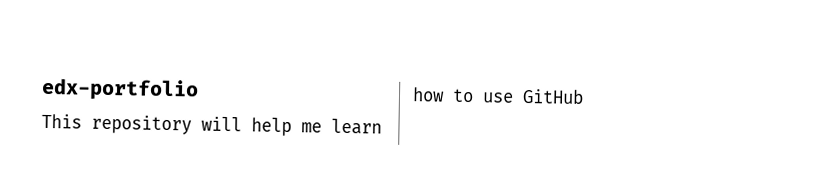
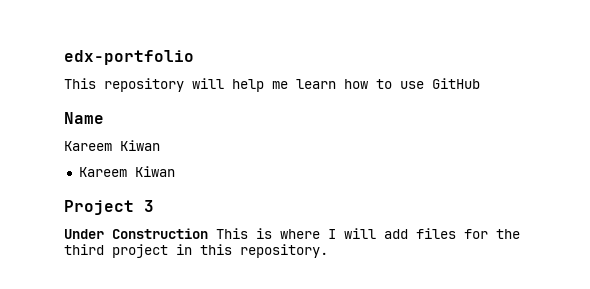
+ Name
+ Kareem Kiwan
+ Kareem Kiwan
+ Project 3
+ Under Construction This is where I will add files for the third project in this repository.

